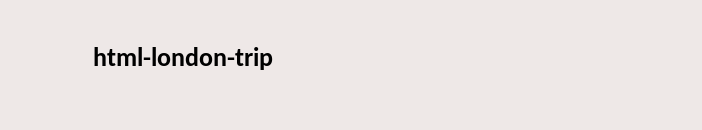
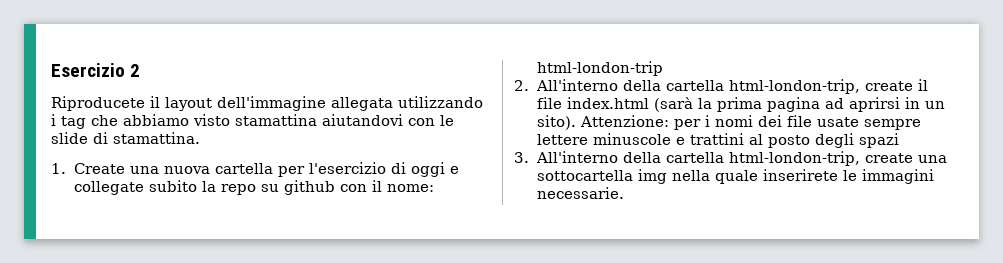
- html-london-trip
+ Esercizio 2
+ Riproducete il layout dell'immagine allegata utilizzando i tag che abbiamo visto stamattina aiutandovi con le slide di stamattina.
+ 1. Create una nuova cartella per l'esercizio di oggi e collegate subito la repo su github con il nome: html-london-trip
+ 2. All'interno della cartella html-london-trip, create il file index.html (sarà la prima pagina ad aprirsi in un sito). Attenzione: per i nomi dei file usate sempre lettere minuscole e trattini al posto degli spazi
+ 3. All'interno della cartella html-london-trip, create una sottocartella img nella quale inserirete le immagini necessarie.

